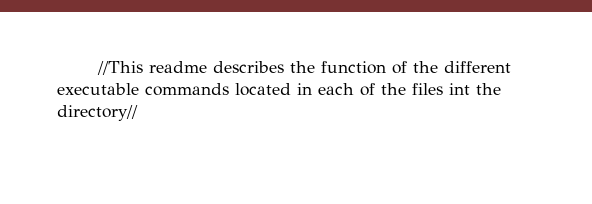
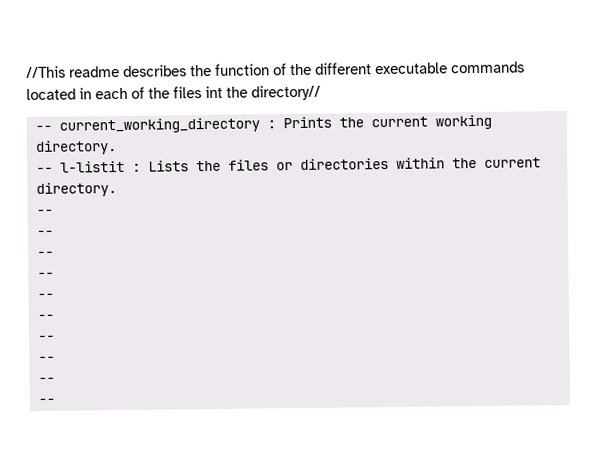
+ -- current_working_directory : Prints the current working directory.
+ -- l-listit : Lists the files or directories within the current directory.
+ --
+ --
+ --
+ --
+ --
+ --
+ --
+ --
+ --
+ --

